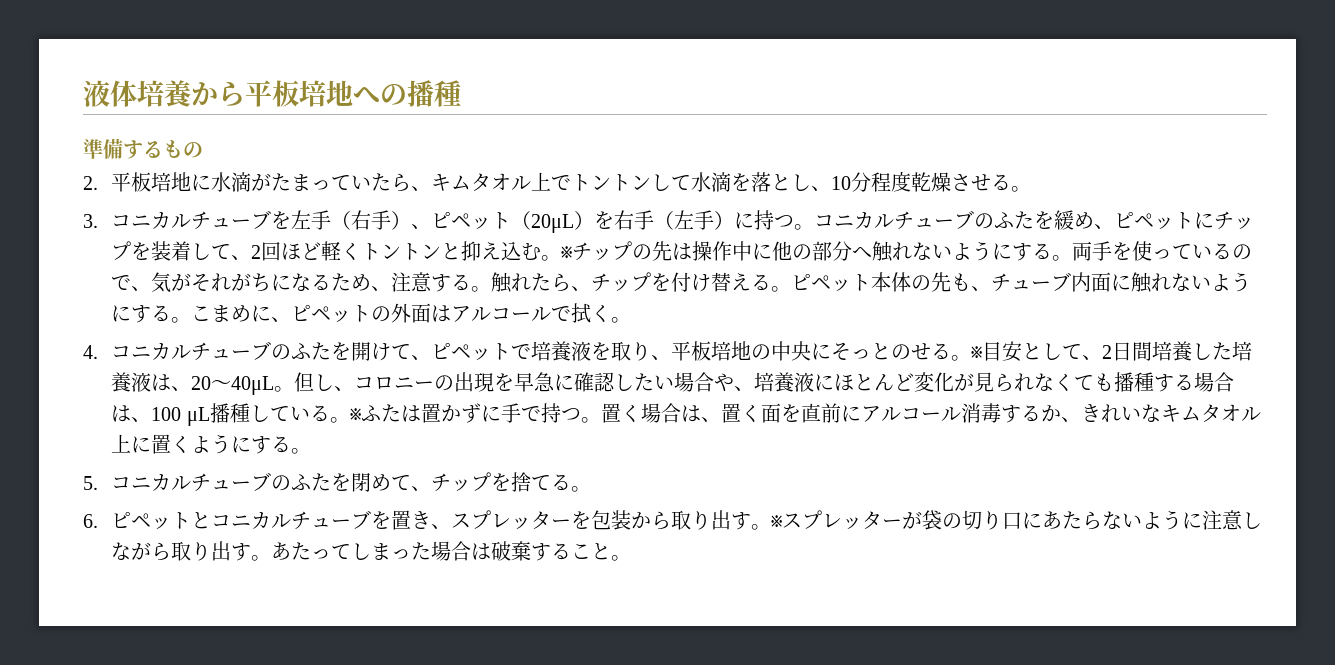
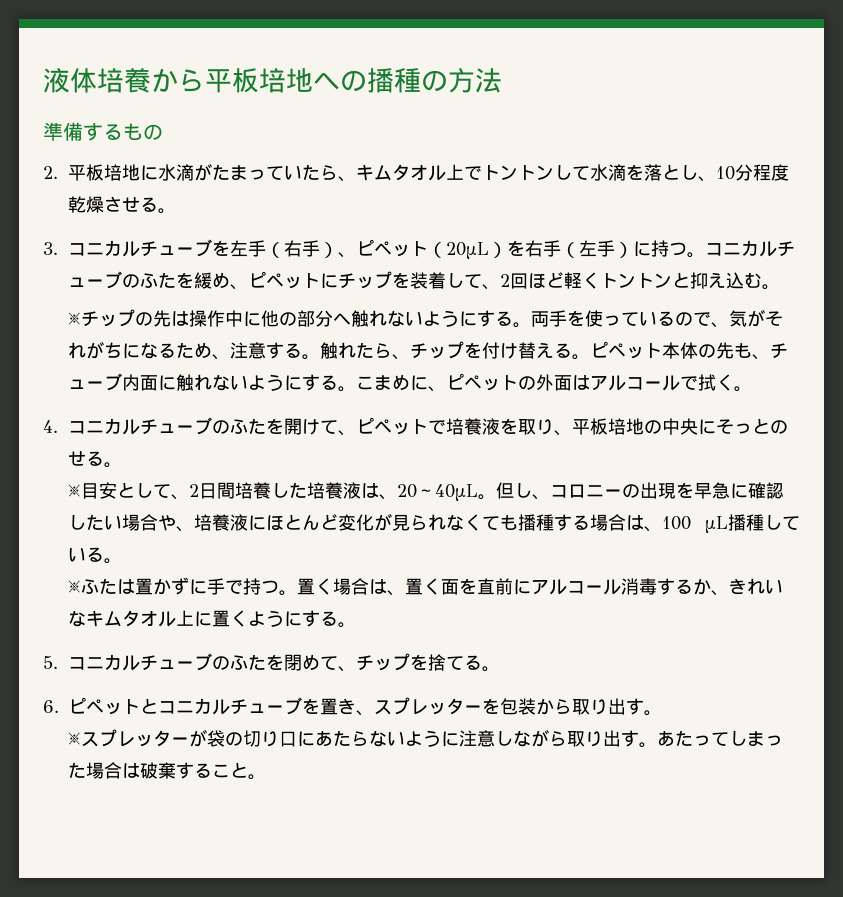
- 液体培養から平板培地への播種
+ 液体培養から平板培地への播種の方法
- コニカルチューブのふたを緩め、ピペットにチップを装着して、2回ほど軽くトントンと抑え込む。※チップの先は操作中に他の部分へ触れないようにする。
+ コニカルチューブのふたを緩め、ピペットにチップを装着して、2回ほど軽くトントンと抑え込む。
+ ※チップの先は操作中に他の部分へ触れないようにする。
- 4.コニカルチューブのふたを開けて、ピペットで培養液を取り、平板培地の中央にそっとのせる。※目安として、2日間培養した培養液は、20～40μL。
+ 4.コニカルチューブのふたを開けて、ピペットで培養液を取り、平板培地の中央にそっとのせる。
+ ※目安として、2日間培養した培養液は、20～40μL。
- 但し、コロニーの出現を早急に確認したい場合や、培養液にほとんど変化が見られなくても播種する場合は、100 μL播種している。※ふたは置かずに手で持つ。
+ 但し、コロニーの出現を早急に確認したい場合や、培養液にほとんど変化が見られなくても播種する場合は、100 μL播種している。
+ ※ふたは置かずに手で持つ。
- 6.ピペットとコニカルチューブを置き、スプレッターを包装から取り出す。※スプレッターが袋の切り口にあたらないように注意しながら取り出す。
+ 6.ピペットとコニカルチューブを置き、スプレッターを包装から取り出す。
+ ※スプレッターが袋の切り口にあたらないように注意しながら取り出す。

